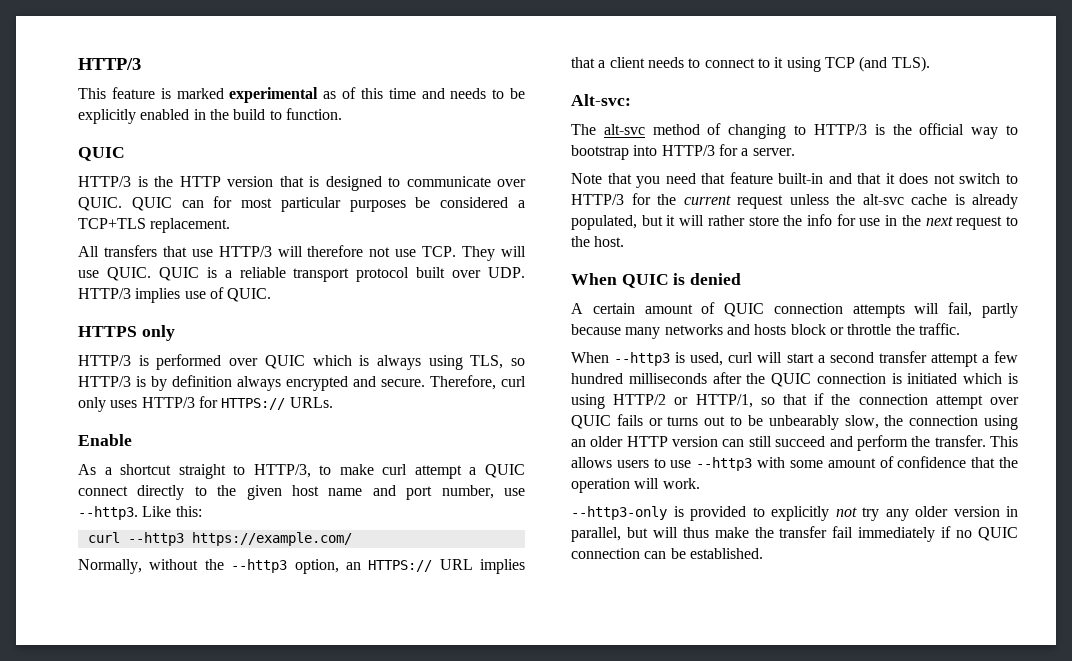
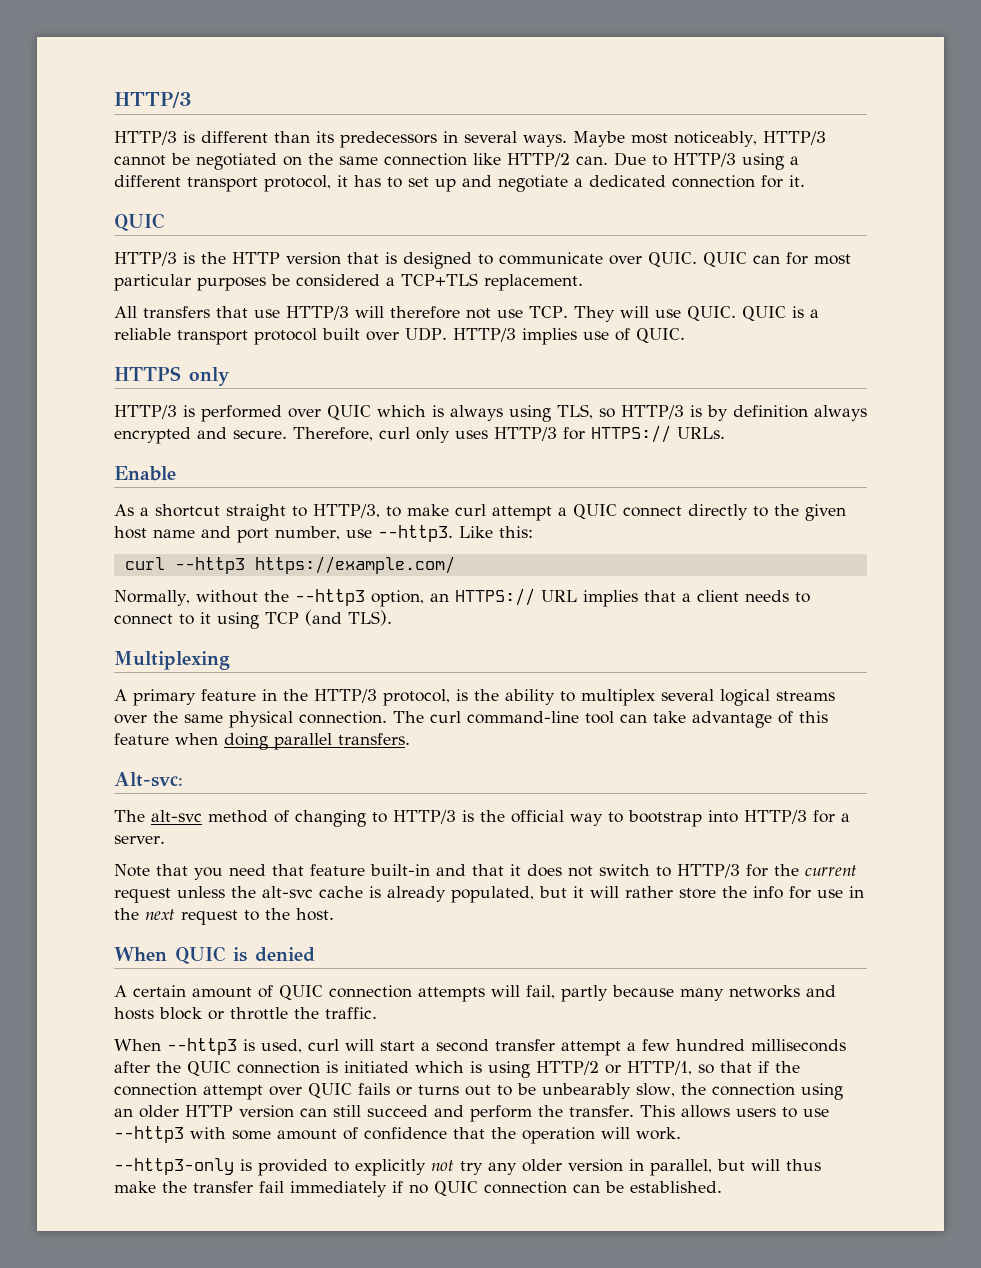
- This feature is marked experimental as of this time and needs to be explicitly enabled in the build to function.
+ HTTP/3 is different than its predecessors in several ways. Maybe most noticeably, HTTP/3 cannot be negotiated on the same connection like HTTP/2 can. Due to HTTP/3 using a different transport protocol, it has to set up and negotiate a dedicated connection for it.
+ Multiplexing
+ A primary feature in the HTTP/3 protocol, is the ability to multiplex several logical streams over the same physical connection. The curl command-line tool can take advantage of this feature when doing parallel transfers.

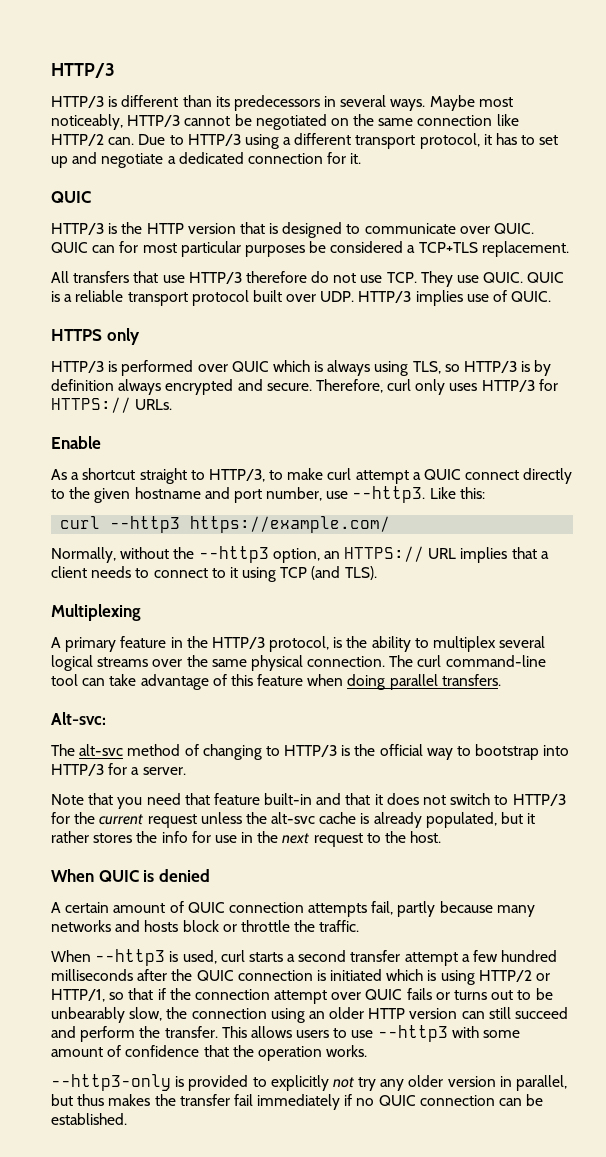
- All transfers that use HTTP/3 will therefore not use TCP. They will use QUIC.
+ All transfers that use HTTP/3 therefore do not use TCP. They use QUIC.
- As a shortcut straight to HTTP/3, to make curl attempt a QUIC connect directly to the given host name and port number, use --http3.
+ As a shortcut straight to HTTP/3, to make curl attempt a QUIC connect directly to the given hostname and port number, use --http3.
- Note that you need that feature built-in and that it does not switch to HTTP/3 for the current request unless the alt-svc cache is already populated, but it will rather store the info for use in the next request to the host.
+ Note that you need that feature built-in and that it does not switch to HTTP/3 for the current request unless the alt-svc cache is already populated, but it rather stores the info for use in the next request to the host.
- A certain amount of QUIC connection attempts will fail, partly because many networks and hosts block or throttle the traffic.
+ A certain amount of QUIC connection attempts fail, partly because many networks and hosts block or throttle the traffic.
- When --http3 is used, curl will start a second transfer attempt a few hundred milliseconds after the QUIC connection is initiated which is using HTTP/2 or HTTP/1, so that if the connection attempt over QUIC fails or turns out to be unbearably slow, the connection using an older HTTP version can still succeed and perform the transfer.
+ When --http3 is used, curl starts a second transfer attempt a few hundred milliseconds after the QUIC connection is initiated which is using HTTP/2 or HTTP/1, so that if the connection attempt over QUIC fails or turns out to be unbearably slow, the connection using an older HTTP version can still succeed and perform the transfer.
- This allows users to use --http3 with some amount of confidence that the operation will work.
+ This allows users to use --http3 with some amount of confidence that the operation works.
- --http3-only is provided to explicitly not try any older version in parallel, but will thus make the transfer fail immediately if no QUIC connection can be established.
+ --http3-only is provided to explicitly not try any older version in parallel, but thus makes the transfer fail immediately if no QUIC connection can be established.

